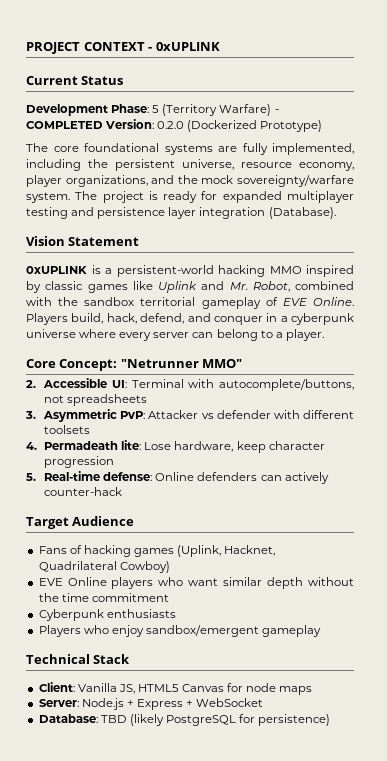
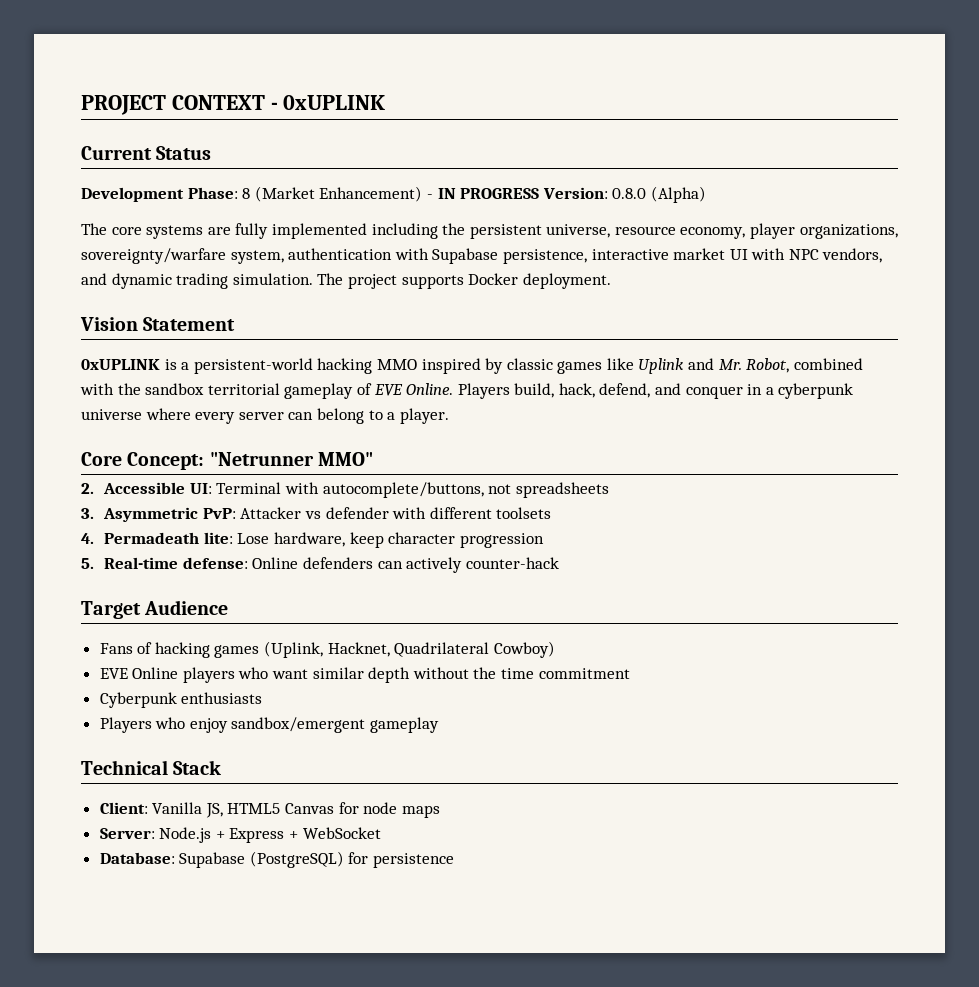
- Development Phase: 5 (Territory Warfare) - COMPLETED Version: 0.2.0 (Dockerized Prototype)
+ Development Phase: 8 (Market Enhancement) - IN PROGRESS Version: 0.8.0 (Alpha)
- The core foundational systems are fully implemented, including the persistent universe, resource economy, player organizations, and the mock sovereignty/warfare system. The project is ready for expanded multiplayer testing and persistence layer integration (Database).
+ The core systems are fully implemented including the persistent universe, resource economy, player organizations, sovereignty/warfare system, authentication with Supabase persistence, interactive market UI with NPC vendors, and dynamic trading simulation. The project supports Docker deployment.
- Database: TBD (likely PostgreSQL for persistence)
+ Database: Supabase (PostgreSQL) for persistence

